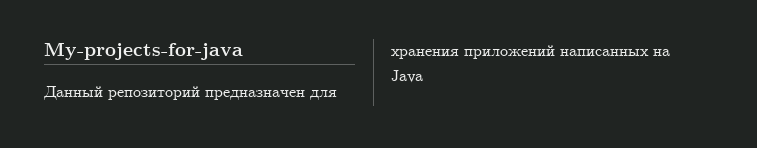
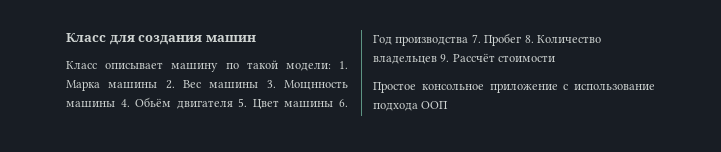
- My-projects-for-java
- Данный репозиторий предназначен для хранения приложений написанных на Java
+ Класс для создания машин
+ Класс описывает машину по такой модели: 1. Марка машины 2. Вес машины 3. Мощнность машины 4. Обьём двигателя 5. Цвет машины 6. Год производства 7. Пробег 8. Количество владельцев 9. Рассчёт стоимости
+ Простое консольное приложение с использование подхода ООП

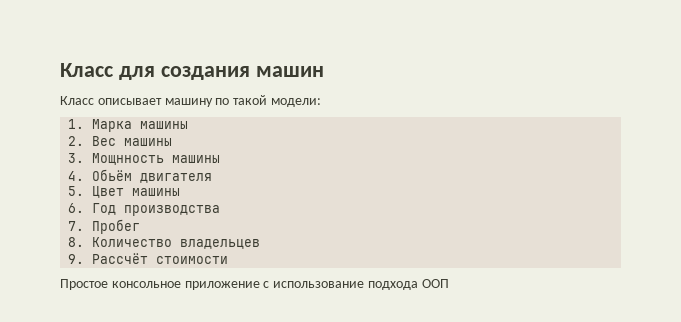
- Класс описывает машину по такой модели: 1. Марка машины 2. Вес машины 3. Мощнность машины 4. Обьём двигателя 5. Цвет машины 6. Год производства 7. Пробег 8. Количество владельцев 9. Рассчёт стоимости
+ Класс описывает машину по такой модели:
+ 1. Марка машины
+ 2. Вес машины
+ 3. Мощнность машины
+ 4. Обьём двигателя
+ 5. Цвет машины
+ 6. Год производства
+ 7. Пробег
+ 8. Количество владельцев
+ 9. Рассчёт стоимости

